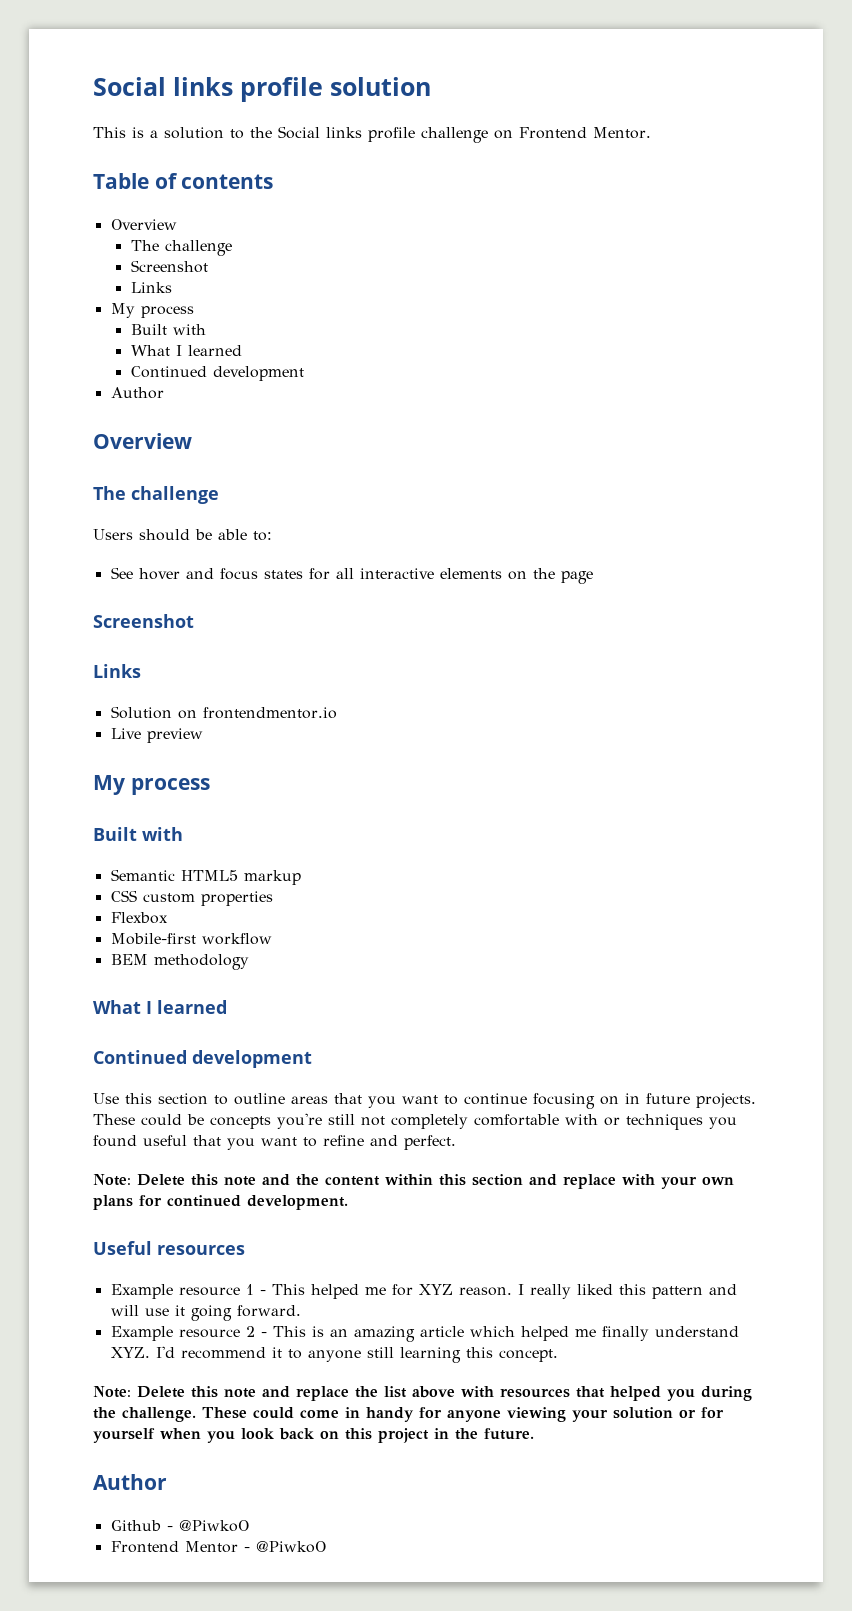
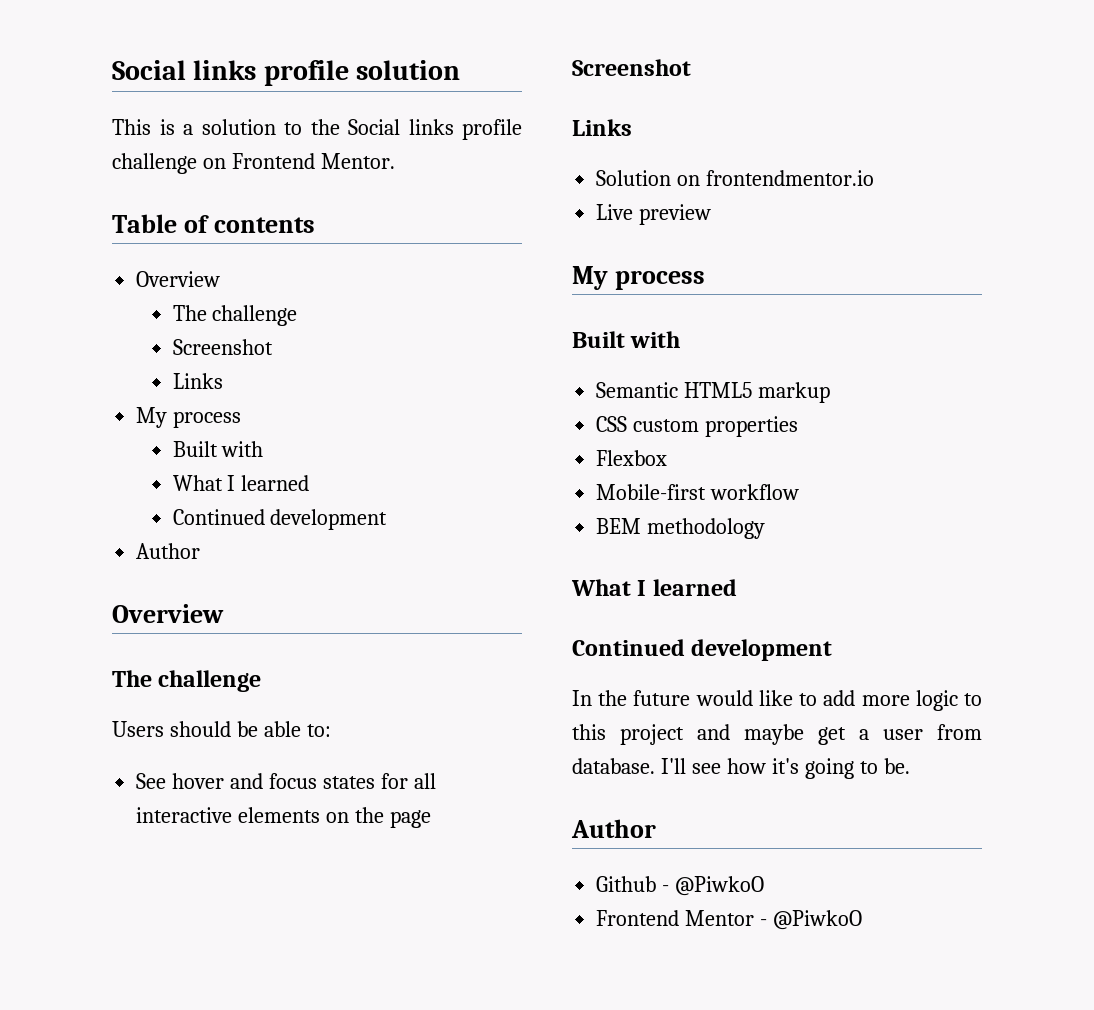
- Use this section to outline areas that you want to continue focusing on in future projects. These could be concepts you're still not completely comfortable with or techniques you found useful that you want to refine and perfect.
- Note: Delete this note and the content within this section and replace with your own plans for continued development.
- Useful resources
- Example resource 1 - This helped me for XYZ reason. I really liked this pattern and will use it going forward.
- Example resource 2 - This is an amazing article which helped me finally understand XYZ. I'd recommend it to anyone still learning this concept.
- Note: Delete this note and replace the list above with resources that helped you during the challenge. These could come in handy for anyone viewing your solution or for yourself when you look back on this project in the future.
+ In the future would like to add more logic to this project and maybe get a user from database. I'll see how it's going to be.

